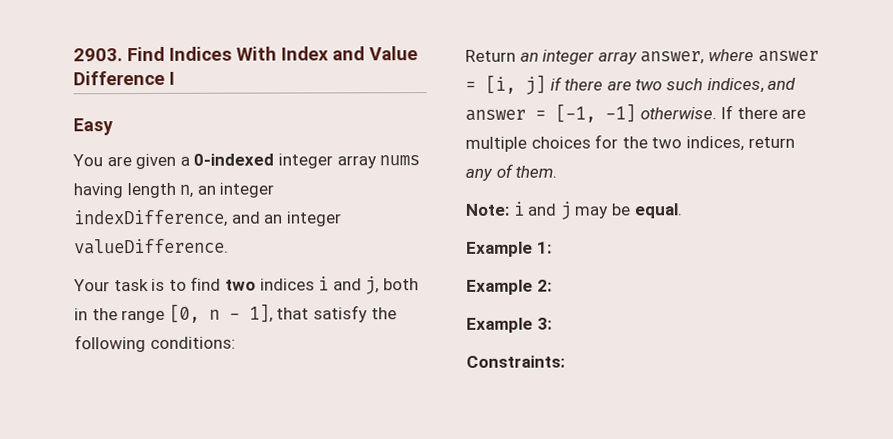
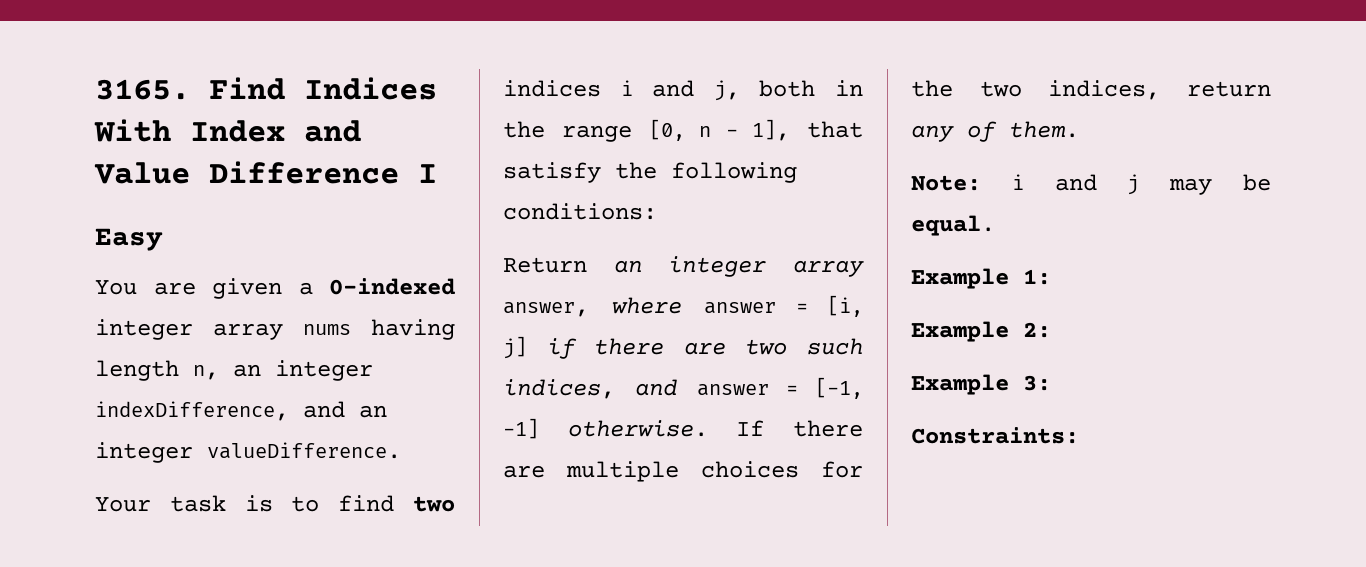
- 2903.
+ 3165.

